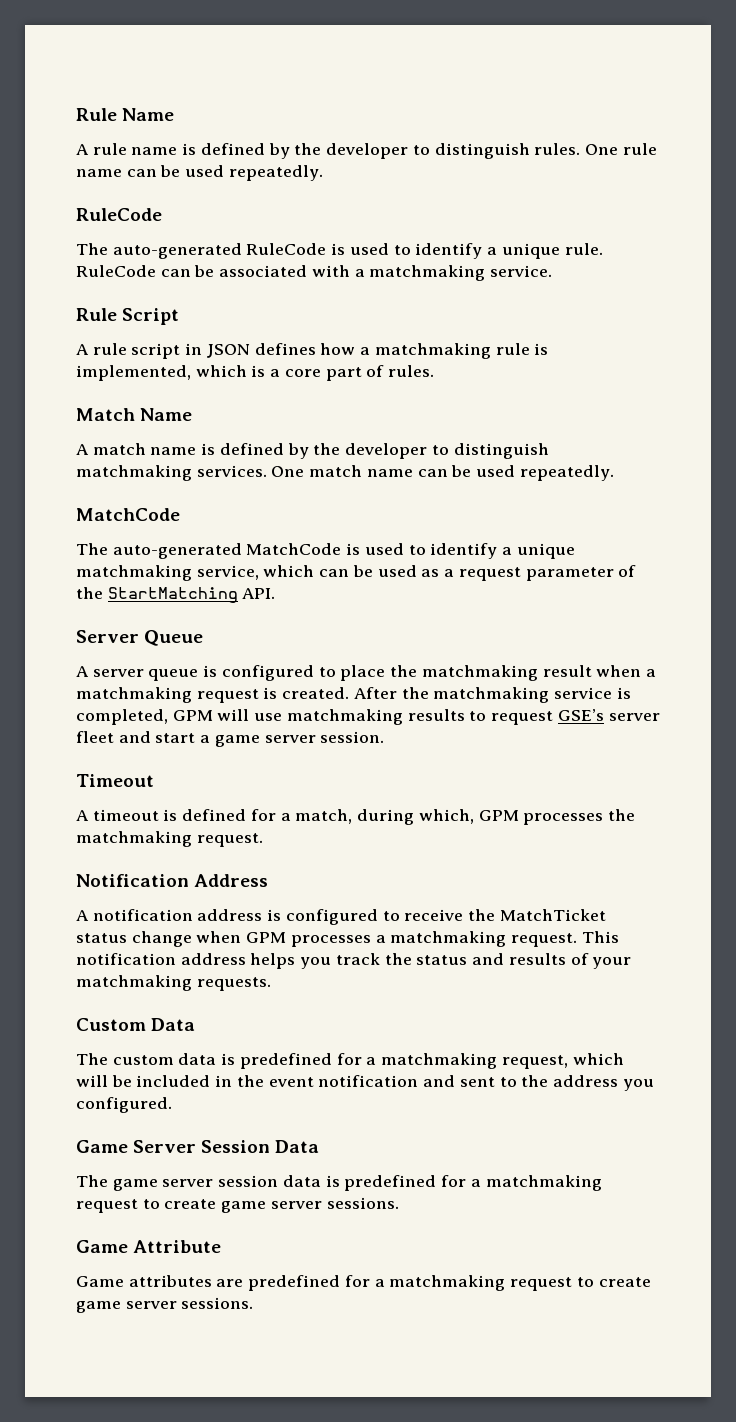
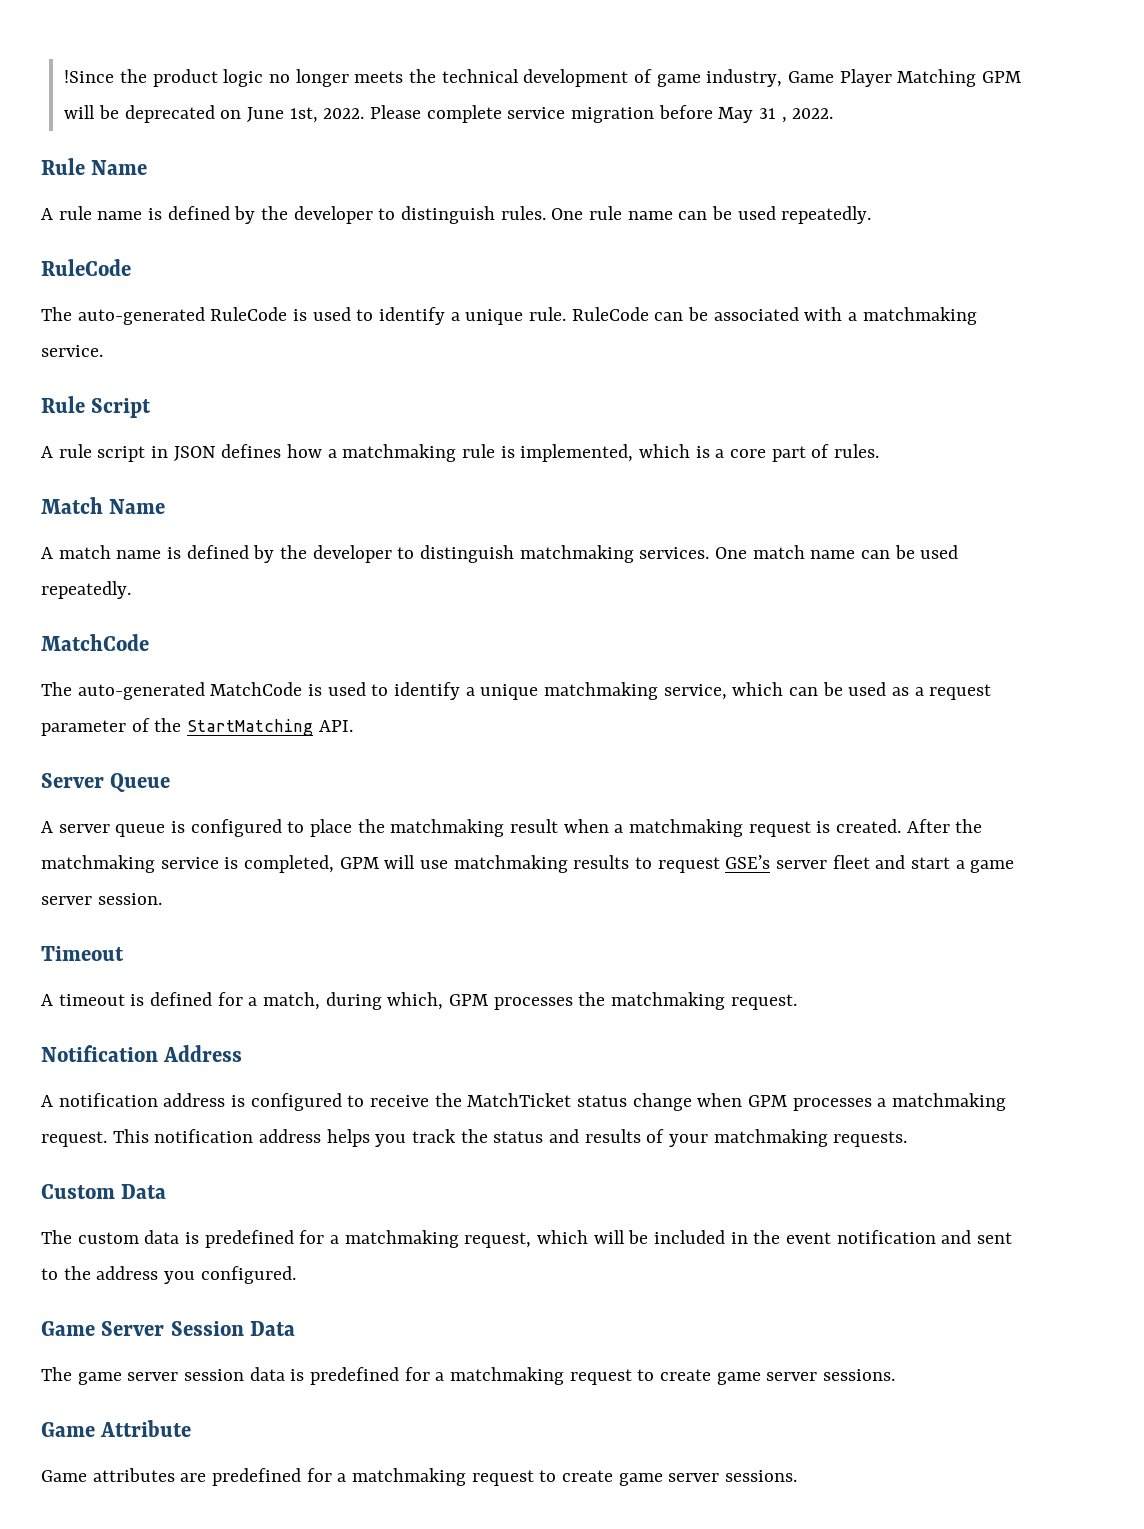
+ !Since the product logic no longer meets the technical development of game industry, Game Player Matching GPM will be deprecated on June 1st, 2022. Please complete service migration before May 31 , 2022.

